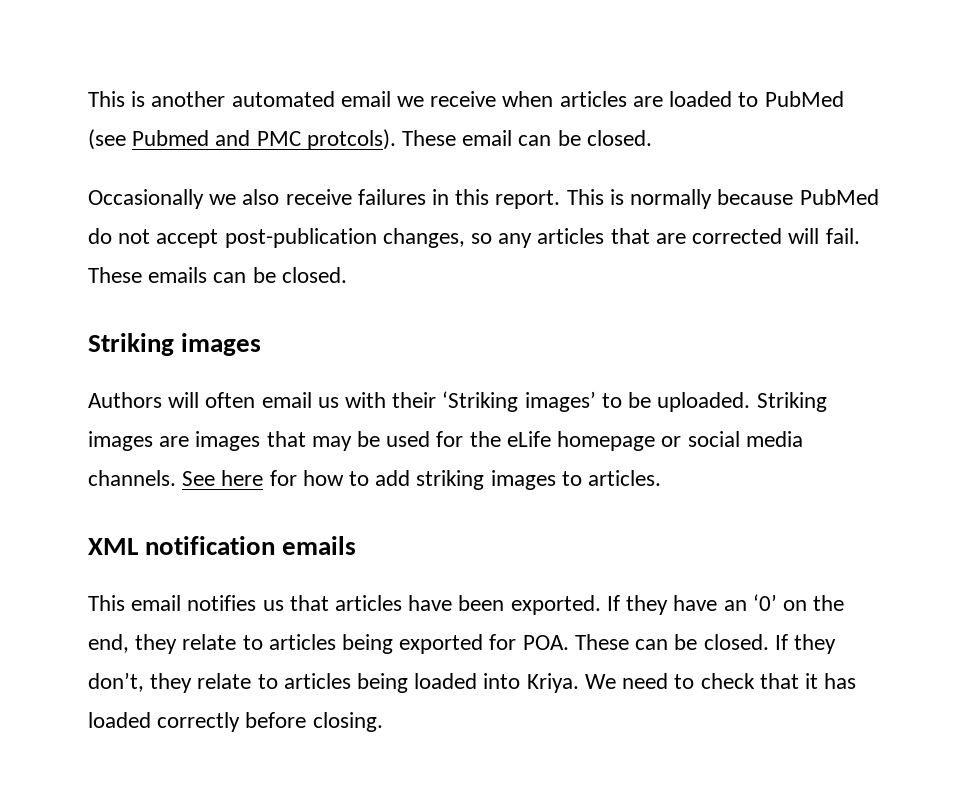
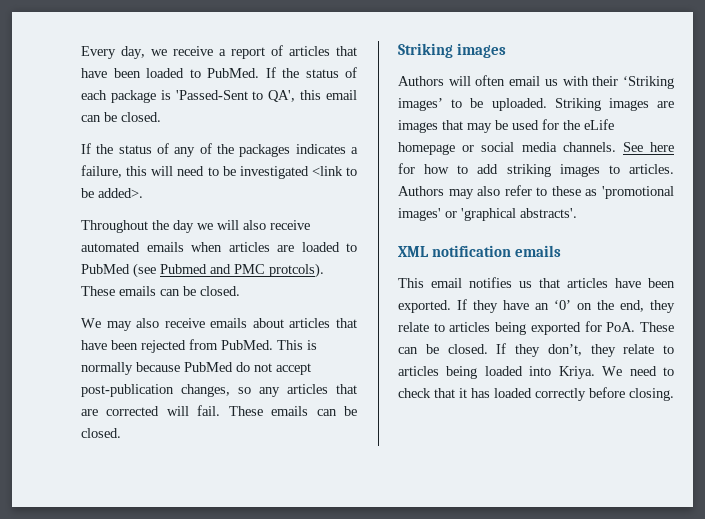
- This is another automated email we receive when articles are loaded to PubMed (see Pubmed and PMC protcols). These email can be closed.
- Occasionally we also receive failures in this report.
+ Every day, we receive a report of articles that have been loaded to PubMed. If the status of each package is 'Passed-Sent to QA', this email can be closed.
+ If the status of any of the packages indicates a failure, this will need to be investigated <link to be added>.
+ Throughout the day we will also receive automated emails when articles are loaded to PubMed (see Pubmed and PMC protcols). These emails can be closed.
+ We may also receive emails about articles that have been rejected from PubMed.
+ Authors may also refer to these as 'promotional images' or 'graphical abstracts'.
- If they have an ‘0’ on the end, they relate to articles being exported for POA. These can be closed.
+ If they have an ‘0’ on the end, they relate to articles being exported for PoA. These can be closed.

